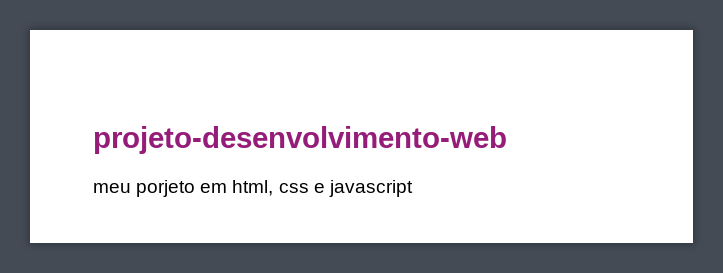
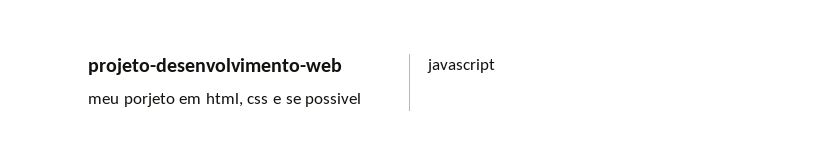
- meu porjeto em html, css e javascript
+ meu porjeto em html, css e se possivel javascript

